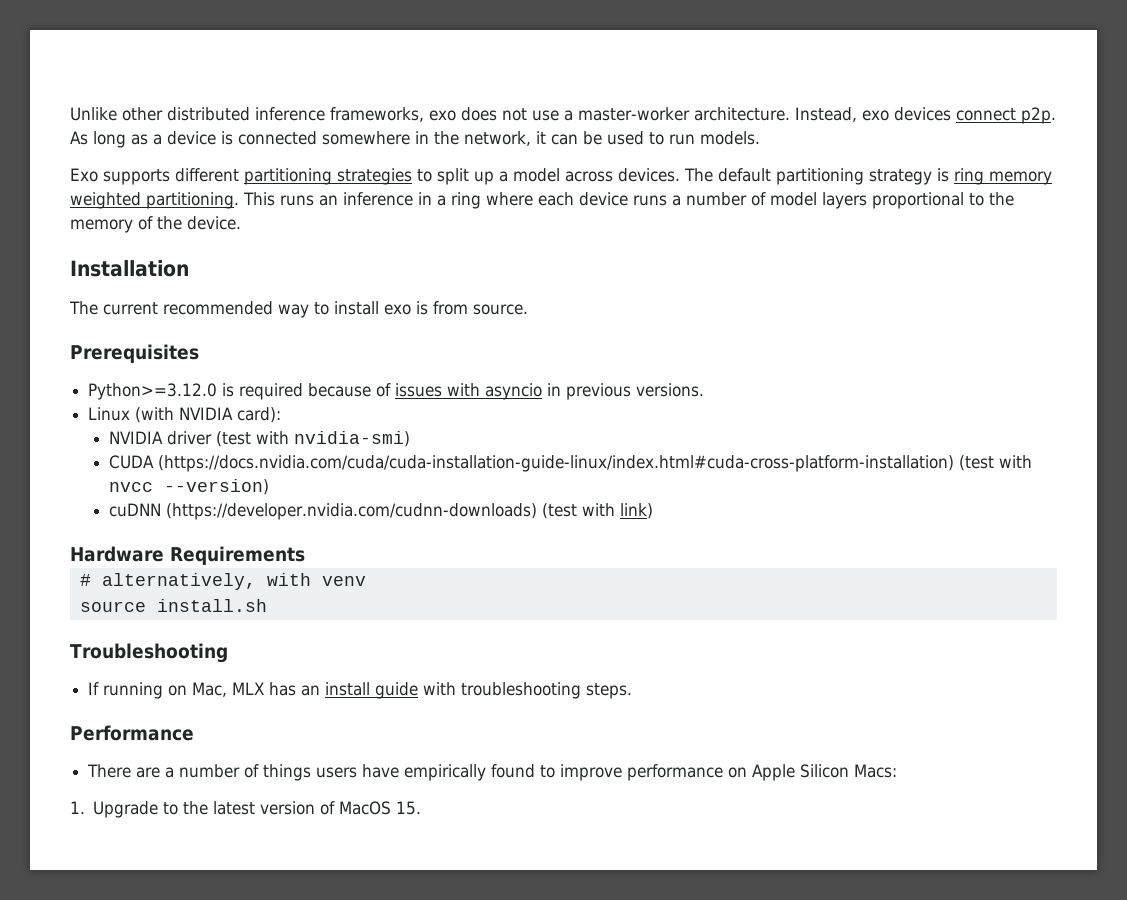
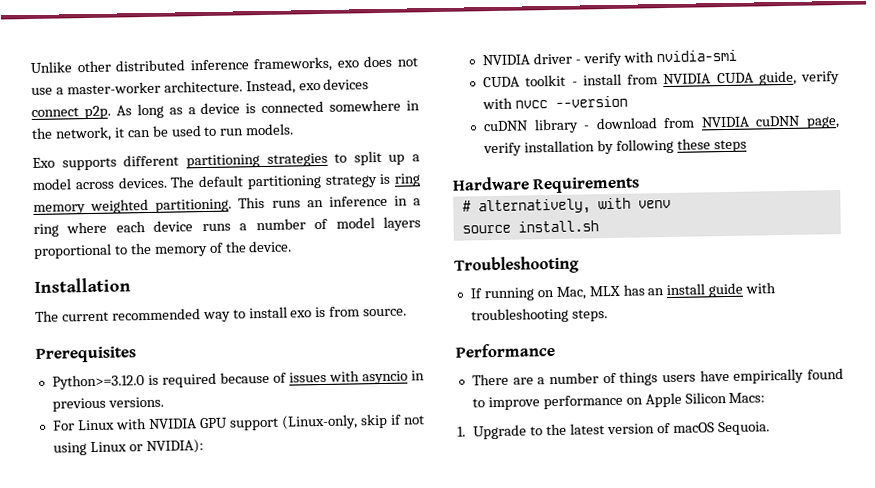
- Linux (with NVIDIA card):
- NVIDIA driver (test with nvidia-smi)
- CUDA (https://docs.nvidia.com/cuda/cuda-installation-guide-linux/index.html#cuda-cross-platform-installation) (test with nvcc --version)
- cuDNN (https://developer.nvidia.com/cudnn-downloads) (test with link)
+ For Linux with NVIDIA GPU support (Linux-only, skip if not using Linux or NVIDIA):
+ NVIDIA driver - verify with nvidia-smi
+ CUDA toolkit - install from NVIDIA CUDA guide, verify with nvcc --version
+ cuDNN library - download from NVIDIA cuDNN page, verify installation by following these steps
- 1. Upgrade to the latest version of MacOS 15.
+ 1. Upgrade to the latest version of macOS Sequoia.

